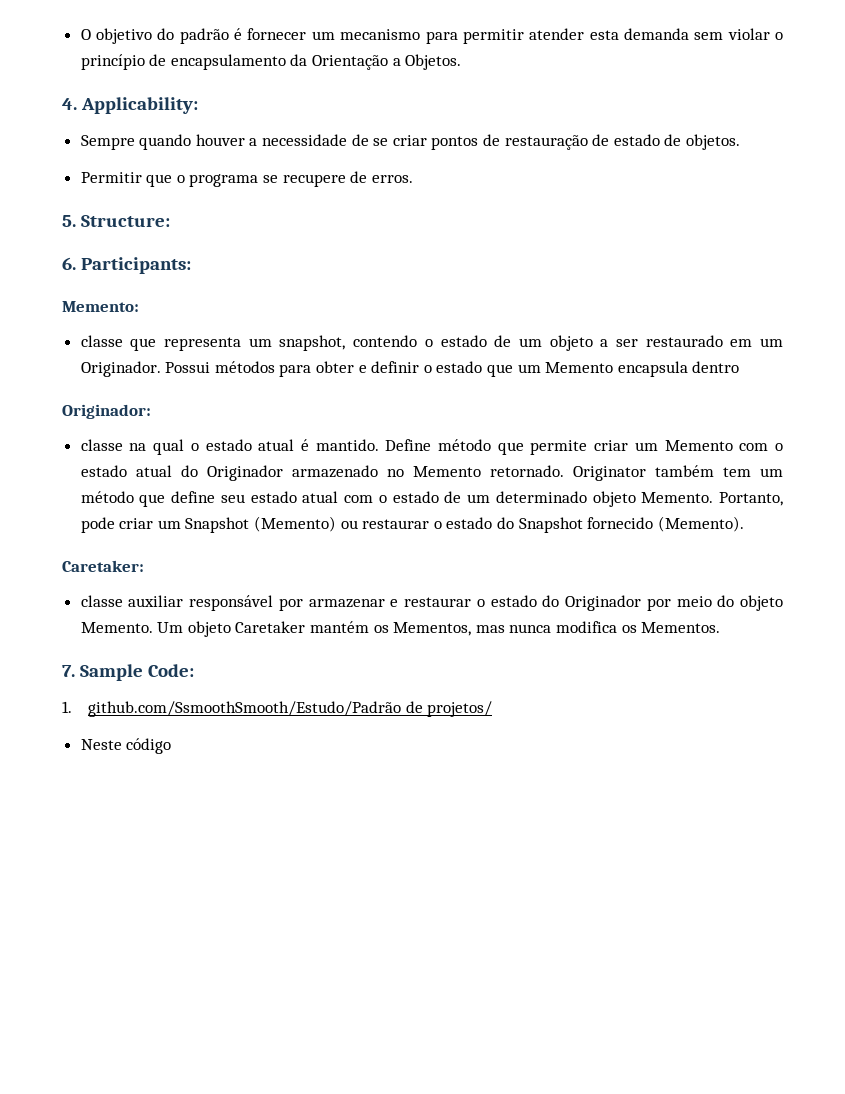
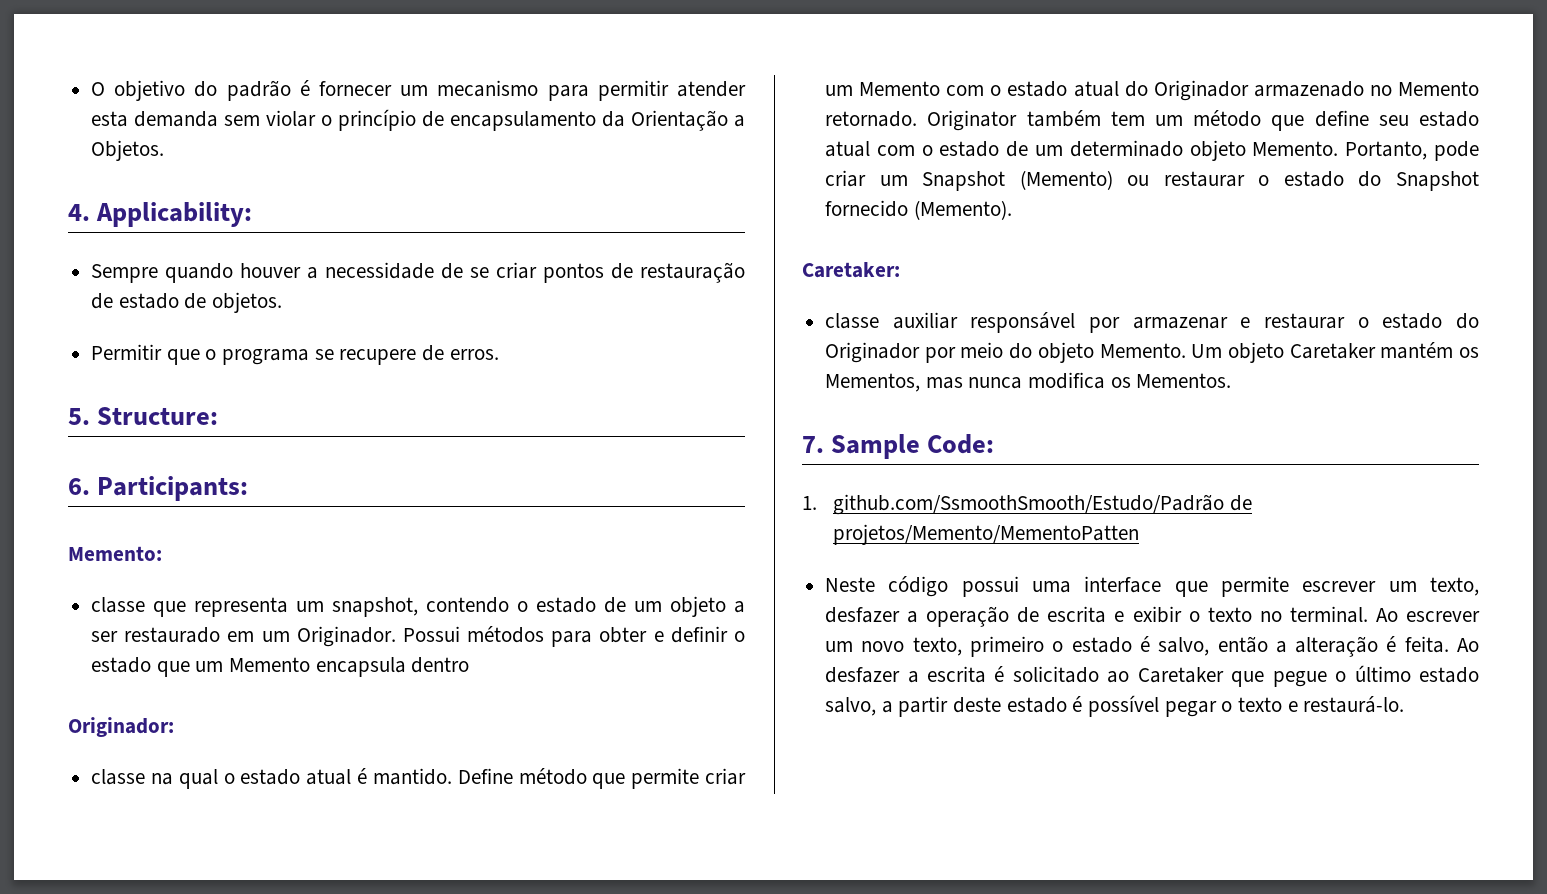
- 1. github.com/SsmoothSmooth/Estudo/Padrão de projetos/
+ 1. github.com/SsmoothSmooth/Estudo/Padrão de projetos/Memento/MementoPatten
- Neste código
+ Neste código possui uma interface que permite escrever um texto, desfazer a operação de escrita e exibir o texto no terminal. Ao escrever um novo texto, primeiro o estado é salvo, então a alteração é feita. Ao desfazer a escrita é solicitado ao Caretaker que pegue o último estado salvo, a partir deste estado é possível pegar o texto e restaurá-lo.

